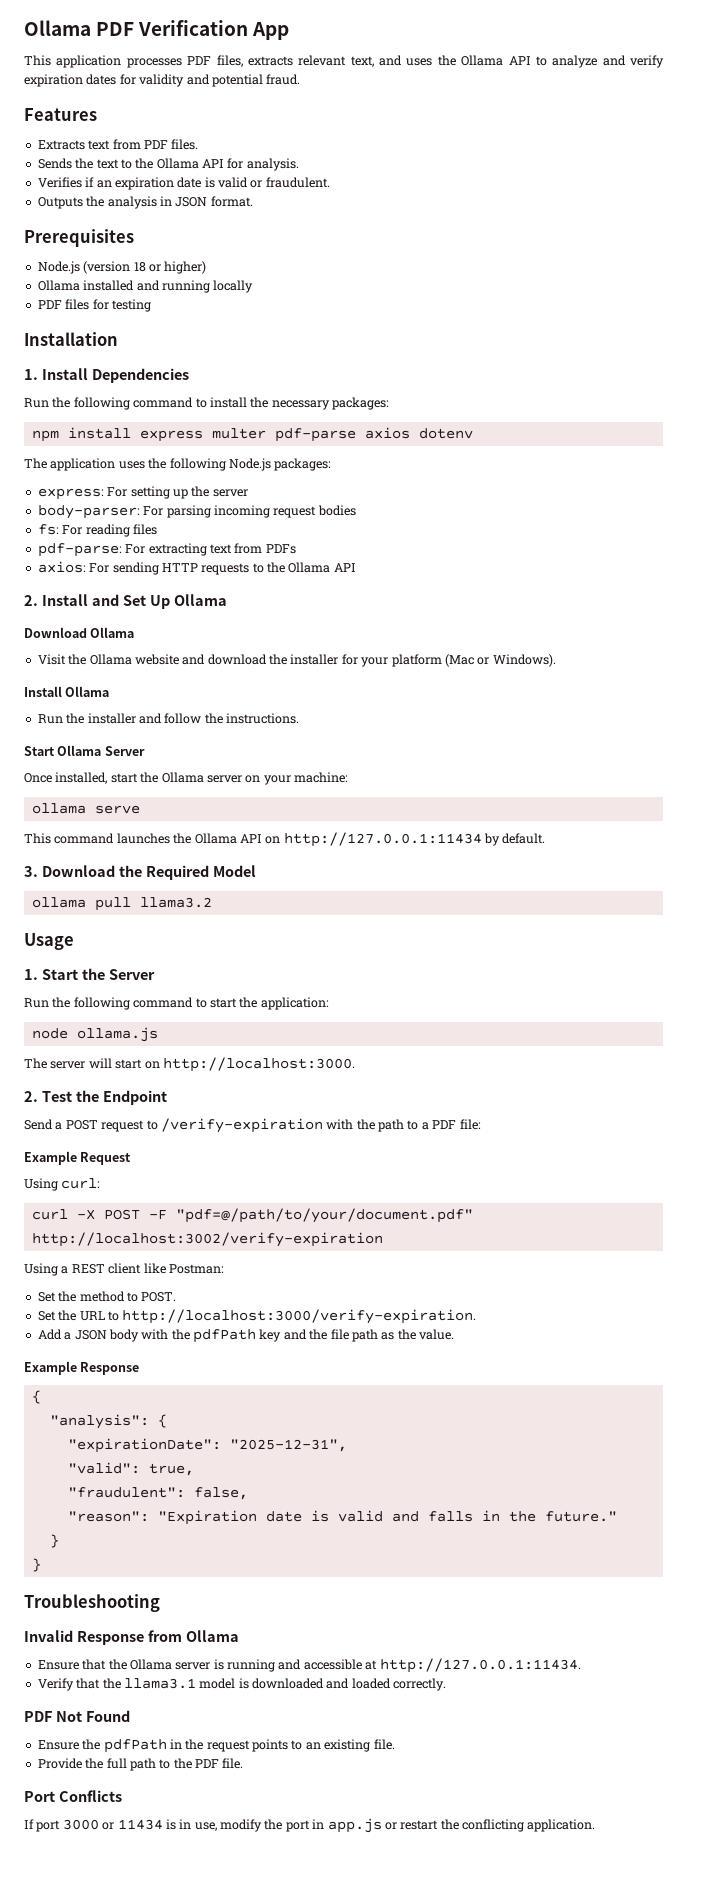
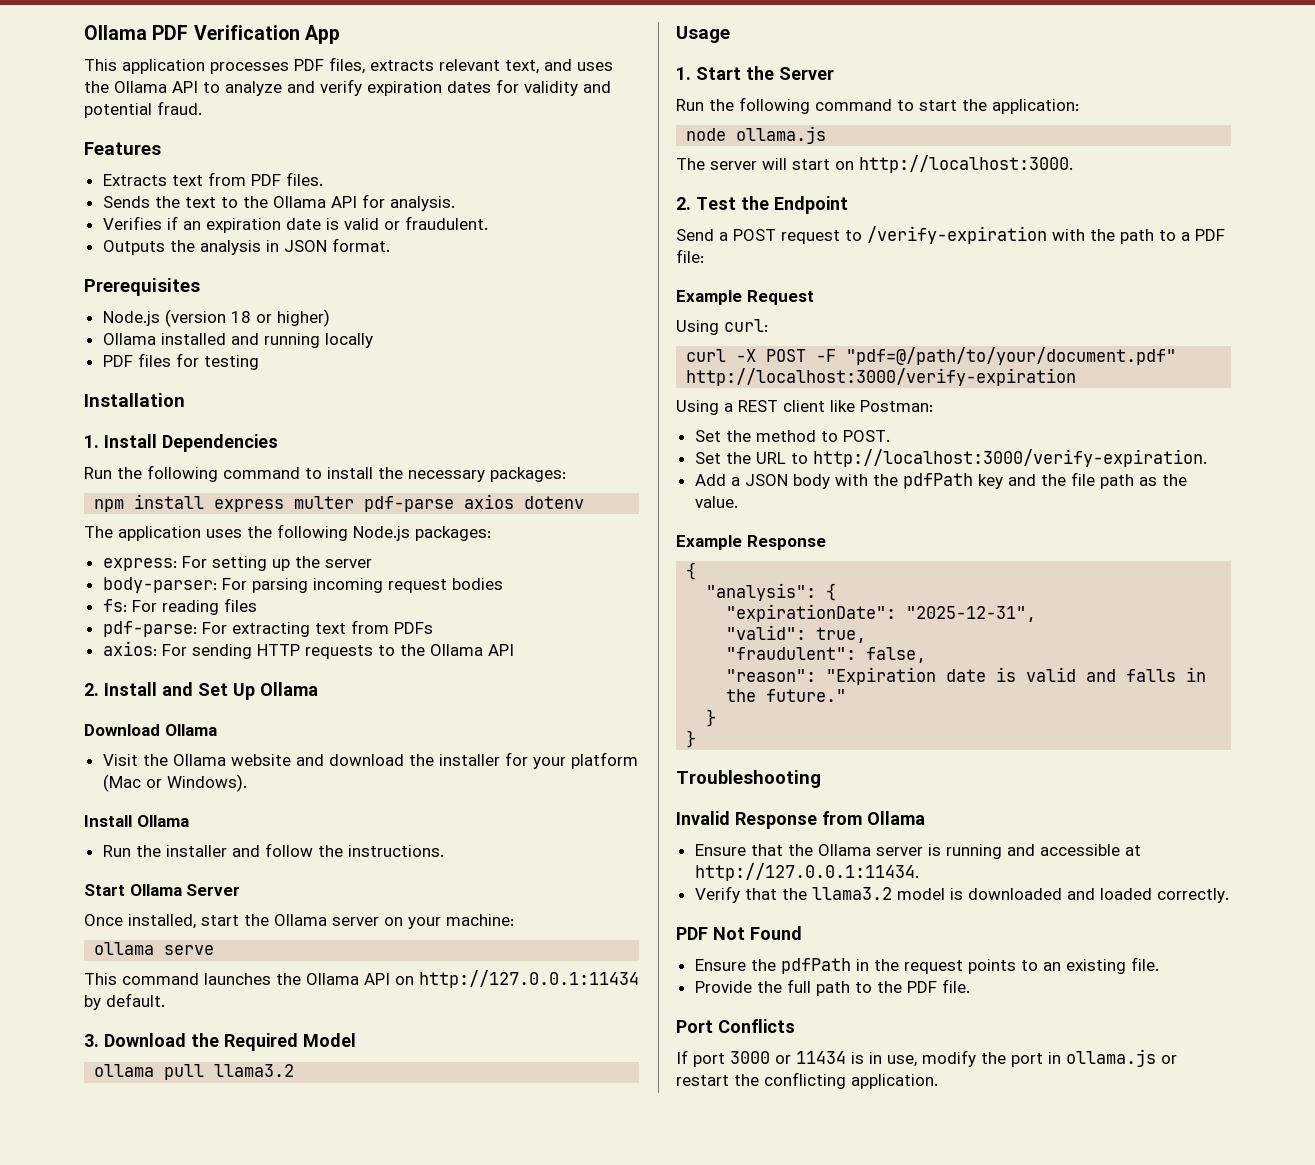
- curl -X POST -F "pdf=@/path/to/your/document.pdf" http://localhost:3002/verify-expiration
+ curl -X POST -F "pdf=@/path/to/your/document.pdf" http://localhost:3000/verify-expiration
- Verify that the llama3.1 model is downloaded and loaded correctly.
+ Verify that the llama3.2 model is downloaded and loaded correctly.
- If port 3000 or 11434 is in use, modify the port in app.js or restart the conflicting application.
+ If port 3000 or 11434 is in use, modify the port in ollama.js or restart the conflicting application.

